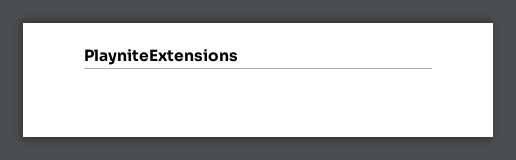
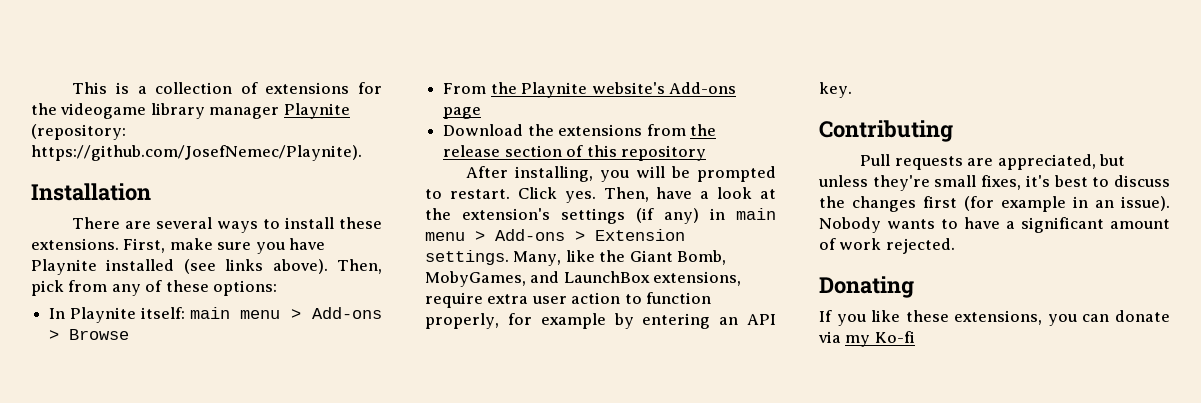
- PlayniteExtensions
+ This is a collection of extensions for the videogame library manager Playnite (repository: https://github.com/JosefNemec/Playnite).
+ Installation
+ There are several ways to install these extensions. First, make sure you have Playnite installed (see links above). Then, pick from any of these options:
+ In Playnite itself: main menu > Add-ons > Browse
+ From the Playnite website's Add-ons page
+ Download the extensions from the release section of this repository
+ After installing, you will be prompted to restart. Click yes. Then, have a look at the extension's settings (if any) in main menu > Add-ons > Extension settings. Many, like the Giant Bomb, MobyGames, and LaunchBox extensions, require extra user action to function properly, for example by entering an API key.
+ Contributing
+ Pull requests are appreciated, but unless they're small fixes, it's best to discuss the changes first (for example in an issue). Nobody wants to have a significant amount of work rejected.
+ Donating
+ If you like these extensions, you can donate via my Ko-fi

